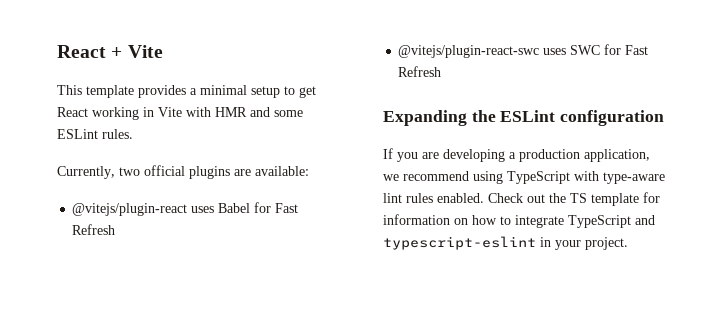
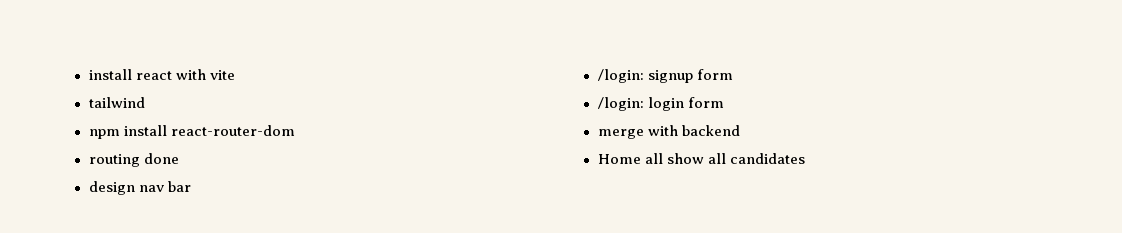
- React + Vite
- This template provides a minimal setup to get React working in Vite with HMR and some ESLint rules.
- Currently, two official plugins are available:
- @vitejs/plugin-react uses Babel for Fast Refresh
- @vitejs/plugin-react-swc uses SWC for Fast Refresh
- Expanding the ESLint configuration
- If you are developing a production application, we recommend using TypeScript with type-aware lint rules enabled. Check out the TS template for information on how to integrate TypeScript and typescript-eslint in your project.
+ install react with vite
+ tailwind
+ npm install react-router-dom
+ routing done
+ design nav bar
+ /login: signup form
+ /login: login form
+ merge with backend
+ Home all show all candidates

